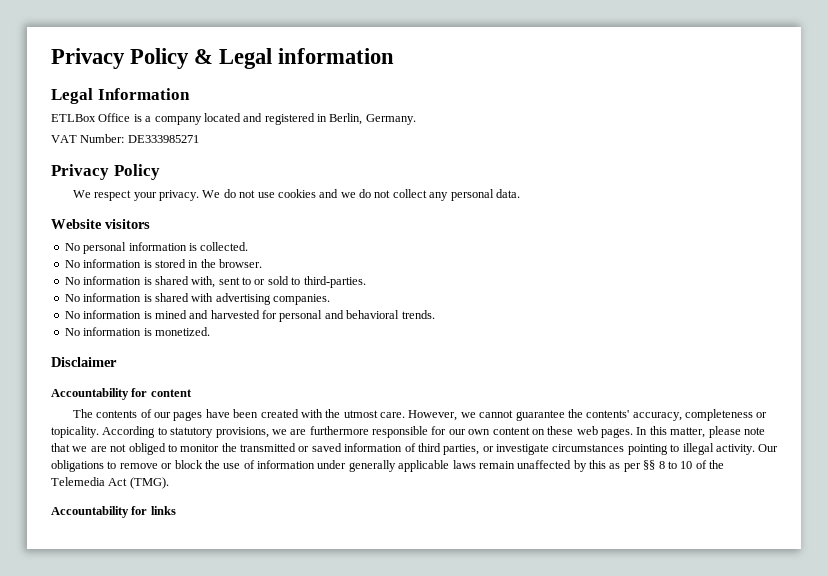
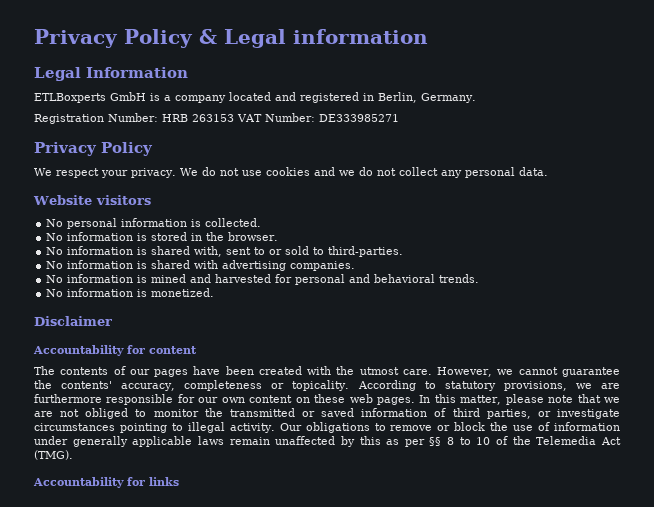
- ETLBox Office is a company located and registered in Berlin, Germany.
+ ETLBoxperts GmbH is a company located and registered in Berlin, Germany.
- VAT Number: DE333985271
+ Registration Number: HRB 263153 VAT Number: DE333985271

